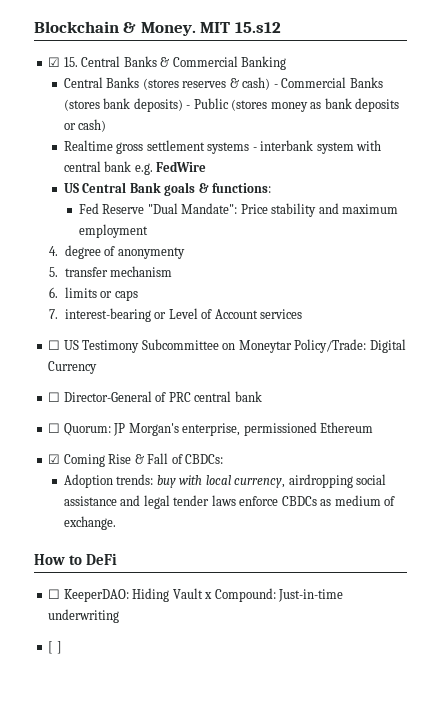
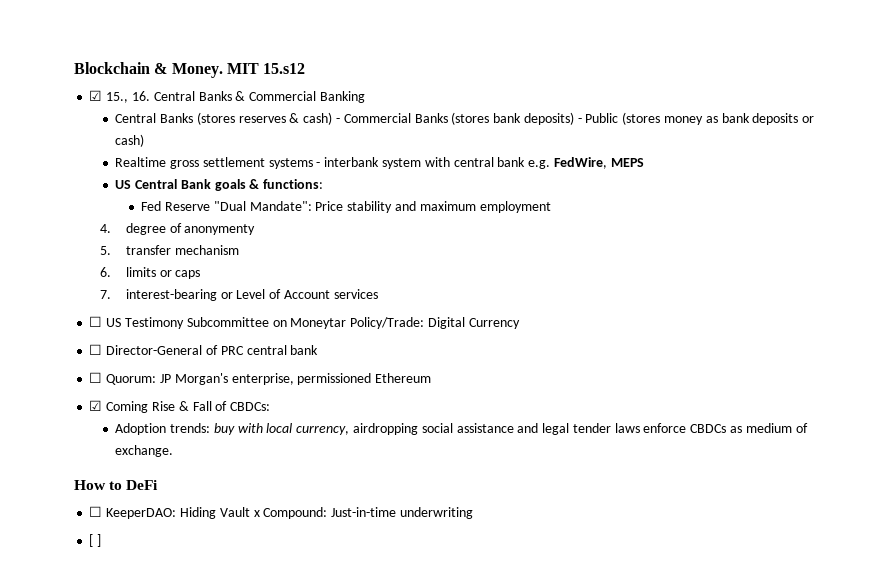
- ☑ 15. Central Banks & Commercial Banking
+ ☑ 15., 16. Central Banks & Commercial Banking
- Realtime gross settlement systems - interbank system with central bank e.g. FedWire
+ Realtime gross settlement systems - interbank system with central bank e.g. FedWire, MEPS

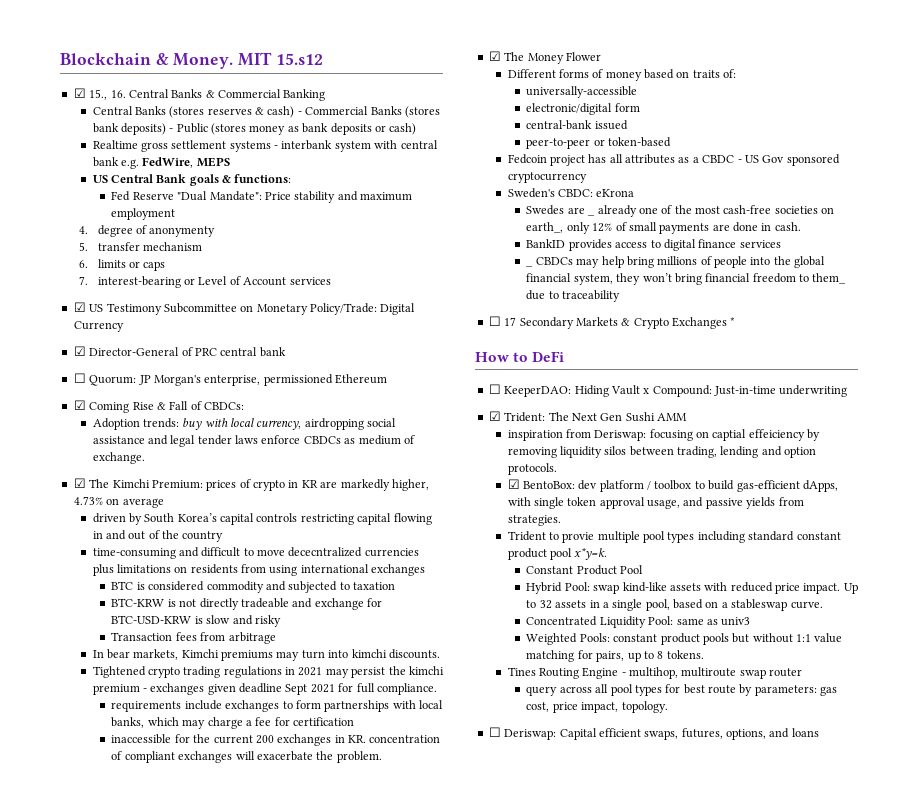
- ☐ US Testimony Subcommittee on Moneytar Policy/Trade: Digital Currency
+ ☑ US Testimony Subcommittee on Monetary Policy/Trade: Digital Currency
- ☐ Director-General of PRC central bank
+ ☑ Director-General of PRC central bank
+ ☑ The Kimchi Premium: prices of crypto in KR are markedly higher, 4.73% on average
+ driven by South Korea’s capital controls restricting capital flowing in and out of the country
+ time-consuming and difficult to move dececntralized currencies plus limitations on residents from using international exchanges
+ BTC is considered commodity and subjected to taxation
+ BTC-KRW is not directly tradeable and exchange for BTC-USD-KRW is slow and risky
+ Transaction fees from arbitrage
+ In bear markets, Kimchi premiums may turn into kimchi discounts.
+ Tightened crypto trading regulations in 2021 may persist the kimchi premium - exchanges given deadline Sept 2021 for full compliance.
+ requirements include exchanges to form partnerships with local banks, which may charge a fee for certification
+ inaccessible for the current 200 exchanges in KR. concentration of compliant exchanges will exacerbate the problem.
+ ☑ The Money Flower
+ Different forms of money based on traits of:
+ universally-accessible
+ electronic/digital form
+ central-bank issued
+ peer-to-peer or token-based
+ Fedcoin project has all attributes as a CBDC - US Gov sponsored cryptocurrency
+ Sweden's CBDC: eKrona
+ Swedes are _ already one of the most cash-free societies on earth_, only 12% of small payments are done in cash.
+ BankID provides access to digital finance services
+ _ CBDCs may help bring millions of people into the global financial system, they won’t bring financial freedom to them_ due to traceability
+ ☐ 17 Secondary Markets & Crypto Exchanges *
- [ ]
+ ☑ Trident: The Next Gen Sushi AMM
+ inspiration from Deriswap: focusing on captial effeiciency by removing liquidity silos between trading, lending and option protocols.
+ ☑ BentoBox: dev platform / toolbox to build gas-efficient dApps, with single token approval usage, and passive yields from strategies.
+ Trident to provie multiple pool types including standard constant product pool x*y=k.
+ Constant Product Pool
+ Hybrid Pool: swap kind-like assets with reduced price impact. Up to 32 assets in a single pool, based on a stableswap curve.
+ Concentrated Liquidity Pool: same as univ3
+ Weighted Pools: constant product pools but without 1:1 value matching for pairs, up to 8 tokens.
+ Tines Routing Engine - multihop, multiroute swap router
+ query across all pool types for best route by parameters: gas cost, price impact, topology.
+ ☐ Deriswap: Capital efficient swaps, futures, options, and loans

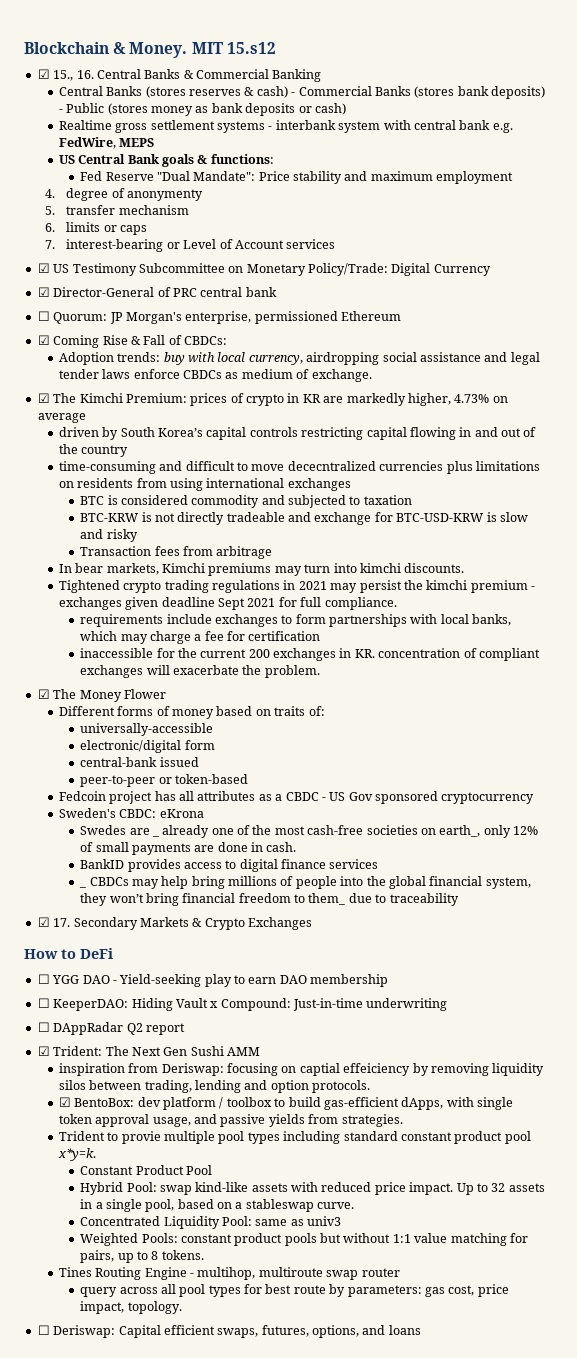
- ☐ 17 Secondary Markets & Crypto Exchanges *
+ ☑ 17. Secondary Markets & Crypto Exchanges
+ ☐ YGG DAO - Yield-seeking play to earn DAO membership
+ ☐ DAppRadar Q2 report

